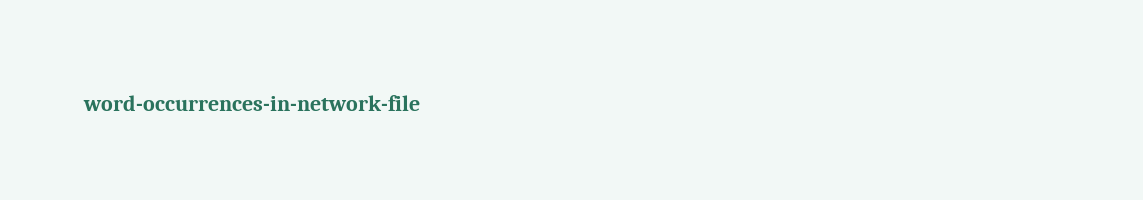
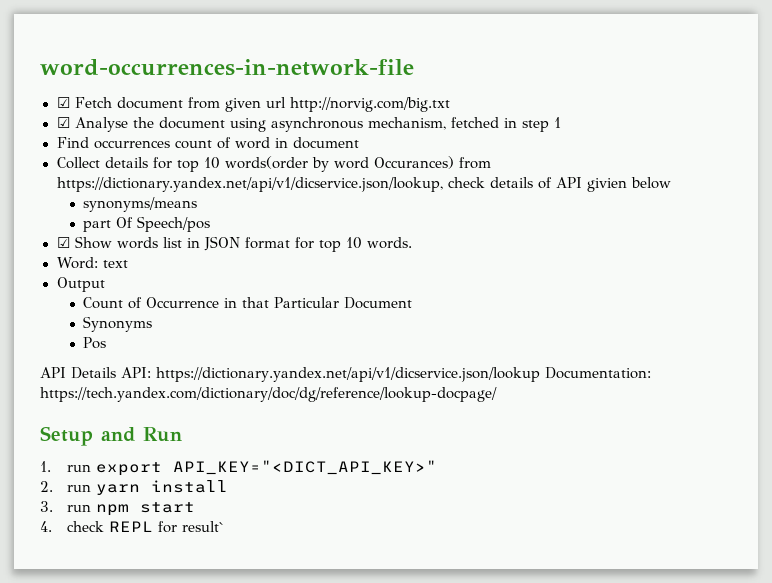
+ ☑ Fetch document from given url http://norvig.com/big.txt
+ ☑ Analyse the document using asynchronous mechanism, fetched in step 1
+ Find occurrences count of word in document
+ Collect details for top 10 words(order by word Occurances) from https://dictionary.yandex.net/api/v1/dicservice.json/lookup, check details of API givien below
+ synonyms/means
+ part Of Speech/pos
+ ☑ Show words list in JSON format for top 10 words.
+ Word: text
+ Output
+ Count of Occurrence in that Particular Document
+ Synonyms
+ Pos
+ API Details API: https://dictionary.yandex.net/api/v1/dicservice.json/lookup Documentation: https://tech.yandex.com/dictionary/doc/dg/reference/lookup-docpage/
+ Setup and Run
+ 1. run export API_KEY="<DICT_API_KEY>"
+ 2. run yarn install
+ 3. run npm start
+ 4. check REPL for result`

